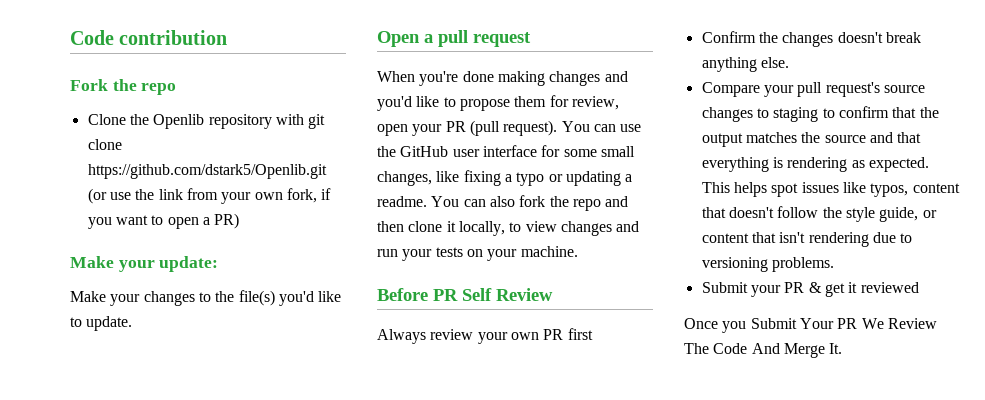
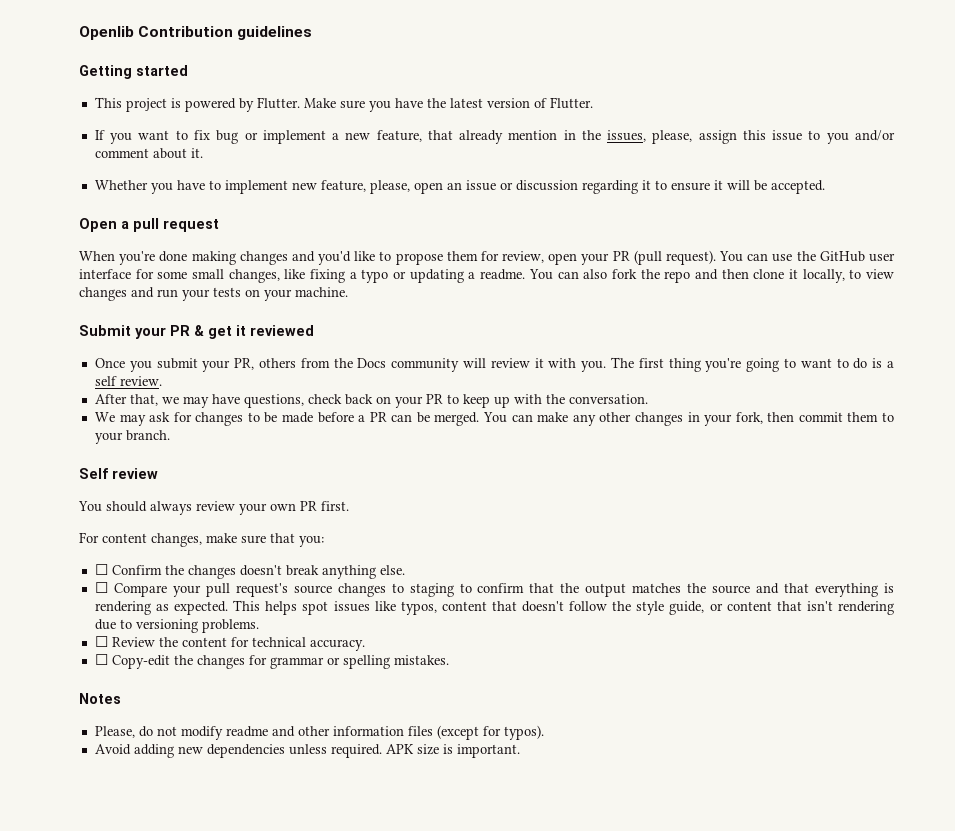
- Code contribution
- Fork the repo
- Clone the Openlib repository with git clone https://github.com/dstark5/Openlib.git (or use the link from your own fork, if you want to open a PR)
- Make your update:
- Make your changes to the file(s) you'd like to update.
+ Openlib Contribution guidelines
+ Getting started
+ This project is powered by Flutter. Make sure you have the latest version of Flutter.
+ If you want to fix bug or implement a new feature, that already mention in the issues, please, assign this issue to you and/or comment about it.
+ Whether you have to implement new feature, please, open an issue or discussion regarding it to ensure it will be accepted.
- Before PR Self Review
- Always review your own PR first
- Confirm the changes doesn't break anything else.
+ Submit your PR & get it reviewed
+ Once you submit your PR, others from the Docs community will review it with you. The first thing you're going to want to do is a self review.
+ After that, we may have questions, check back on your PR to keep up with the conversation.
+ We may ask for changes to be made before a PR can be merged. You can make any other changes in your fork, then commit them to your branch.
+ Self review
+ You should always review your own PR first.
+ For content changes, make sure that you:
+ ☐ Confirm the changes doesn't break anything else.
- Compare your pull request's source changes to staging to confirm that the output matches the source and that everything is rendering as expected.
+ ☐ Compare your pull request's source changes to staging to confirm that the output matches the source and that everything is rendering as expected.
- Submit your PR & get it reviewed
- Once you Submit Your PR We Review The Code And Merge It.
+ ☐ Review the content for technical accuracy.
+ ☐ Copy-edit the changes for grammar or spelling mistakes.
+ Notes
+ Please, do not modify readme and other information files (except for typos).
+ Avoid adding new dependencies unless required. APK size is important.

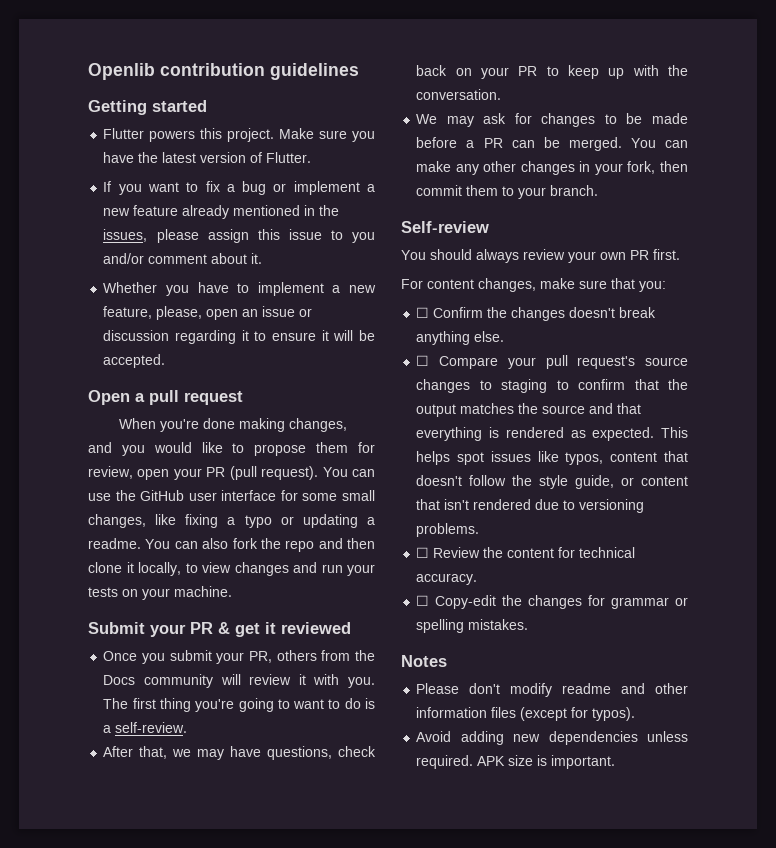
- Openlib Contribution guidelines
+ Openlib contribution guidelines
- This project is powered by Flutter.
+ Flutter powers this project.
- If you want to fix bug or implement a new feature, that already mention in the issues, please, assign this issue to you and/or comment about it.
+ If you want to fix a bug or implement a new feature already mentioned in the issues, please assign this issue to you and/or comment about it.
- Whether you have to implement new feature, please, open an issue or discussion regarding it to ensure it will be accepted.
+ Whether you have to implement a new feature, please, open an issue or discussion regarding it to ensure it will be accepted.
- When you're done making changes and you'd like to propose them for review, open your PR (pull request).
+ When you're done making changes, and you would like to propose them for review, open your PR (pull request).
- The first thing you're going to want to do is a self review.
+ The first thing you're going to want to do is a self-review.
- Self review
+ Self-review
- ☐ Compare your pull request's source changes to staging to confirm that the output matches the source and that everything is rendering as expected.
+ ☐ Compare your pull request's source changes to staging to confirm that the output matches the source and that everything is rendered as expected.
- This helps spot issues like typos, content that doesn't follow the style guide, or content that isn't rendering due to versioning problems.
+ This helps spot issues like typos, content that doesn't follow the style guide, or content that isn't rendered due to versioning problems.
- Please, do not modify readme and other information files (except for typos).
+ Please don't modify readme and other information files (except for typos).

